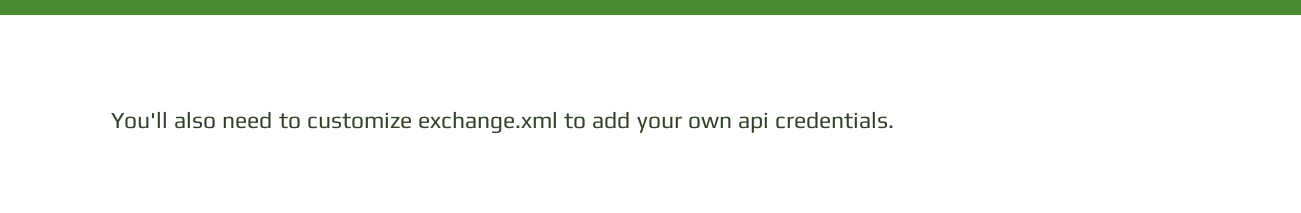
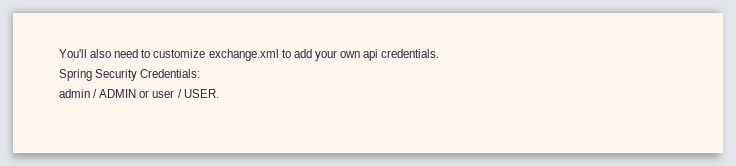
+ Spring Security Credentials:
+ admin / ADMIN or user / USER.

